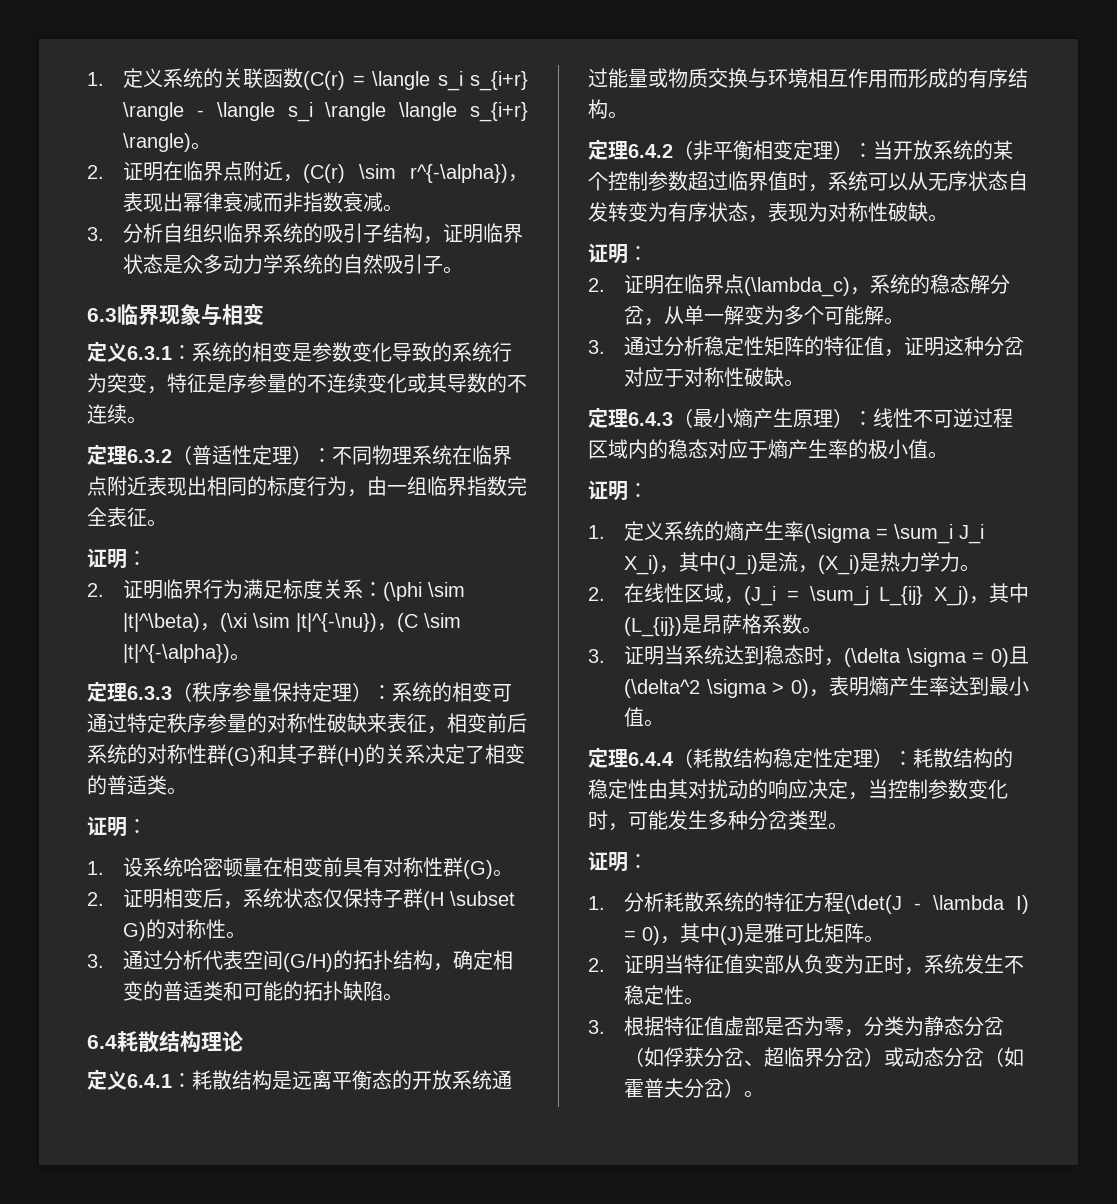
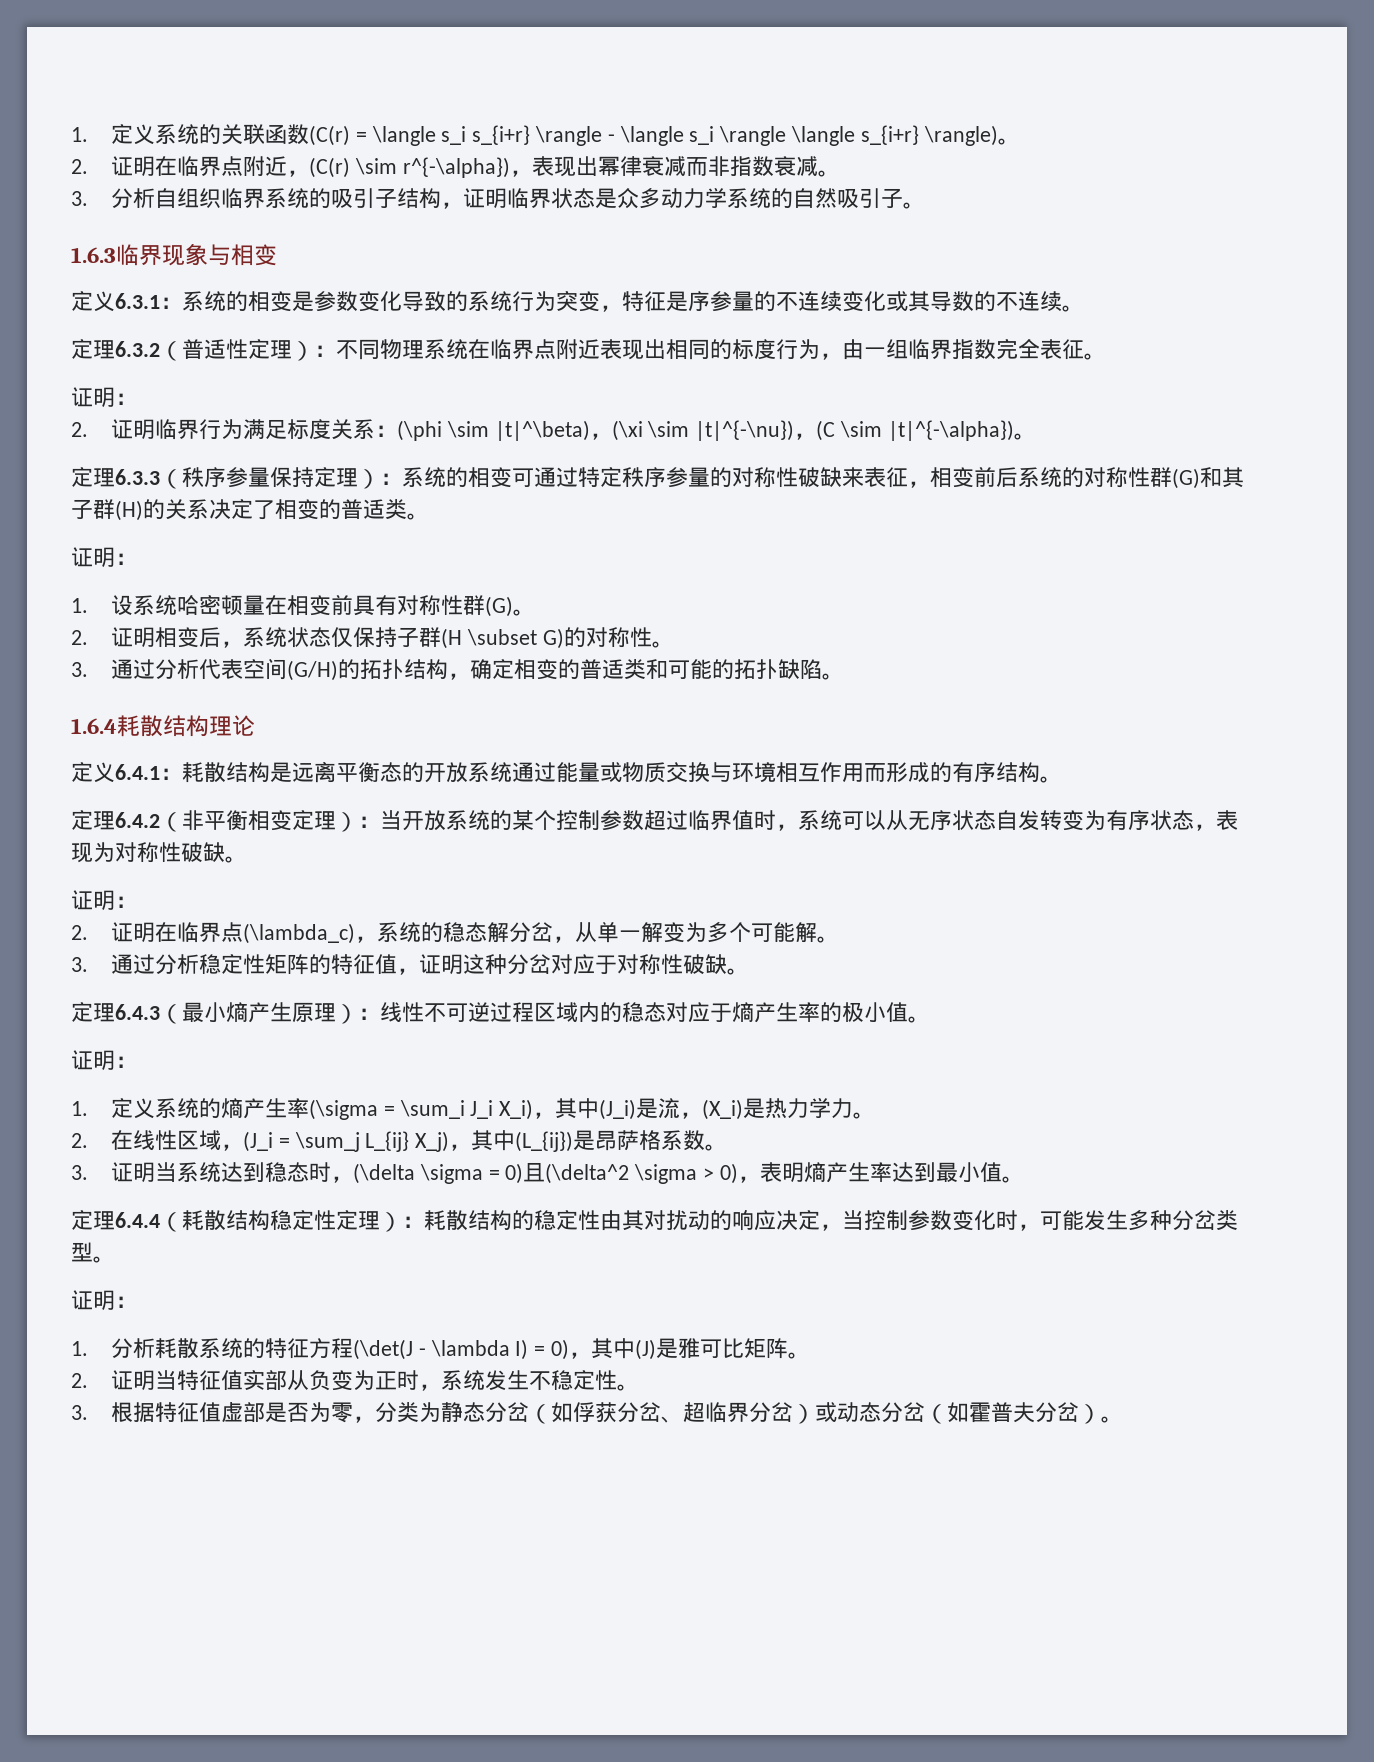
- 6.3临界现象与相变
+ 1.6.3临界现象与相变
- 6.4耗散结构理论
+ 1.6.4耗散结构理论

